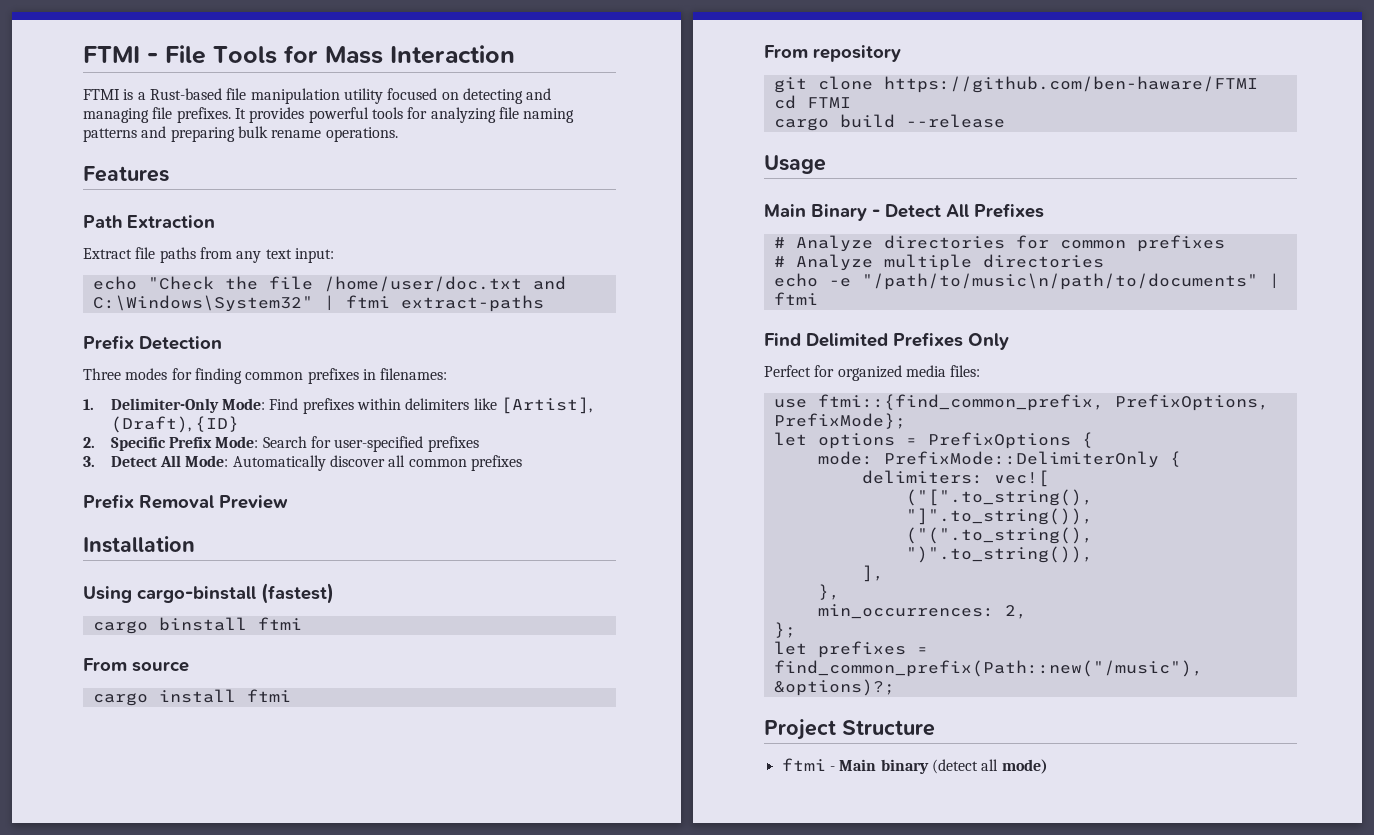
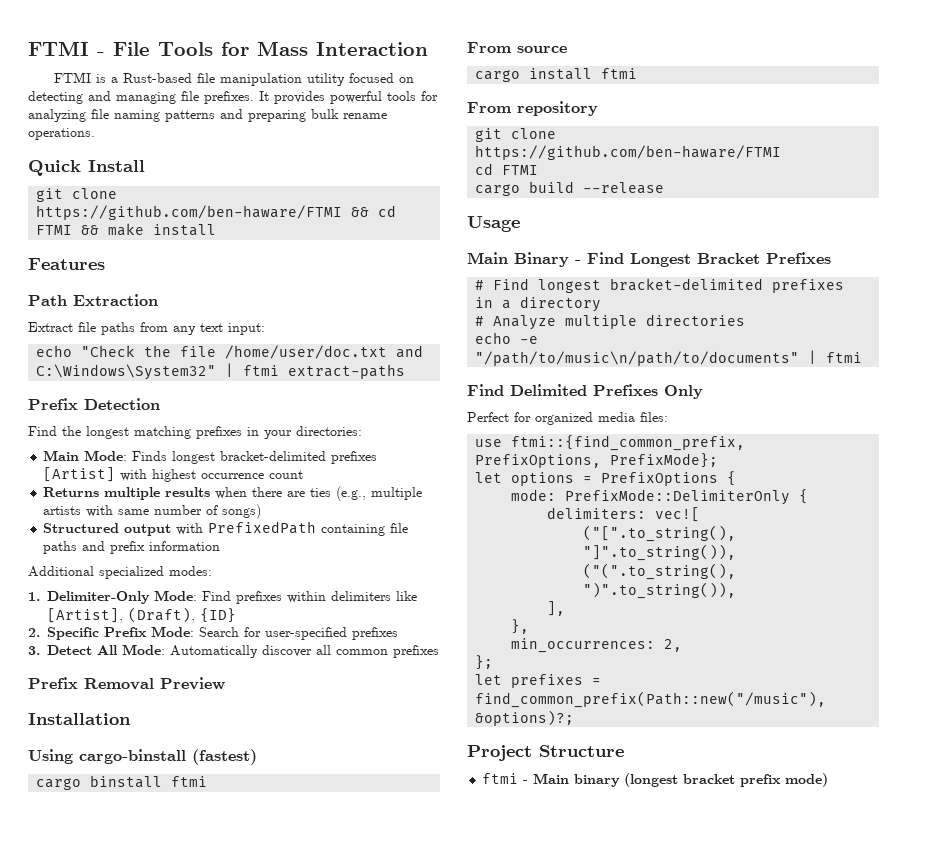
+ Quick Install
+ git clone https://github.com/ben-haware/FTMI && cd FTMI && make install
- Three modes for finding common prefixes in filenames:
+ Find the longest matching prefixes in your directories:
+ Main Mode: Finds longest bracket-delimited prefixes [Artist] with highest occurrence count
+ Returns multiple results when there are ties (e.g., multiple artists with same number of songs)
+ Structured output with PrefixedPath containing file paths and prefix information
+ Additional specialized modes:
- Main Binary - Detect All Prefixes
+ Main Binary - Find Longest Bracket Prefixes
- # Analyze directories for common prefixes
+ # Find longest bracket-delimited prefixes in a directory
- ftmi - Main binary (detect all mode)
+ ftmi - Main binary (longest bracket prefix mode)

